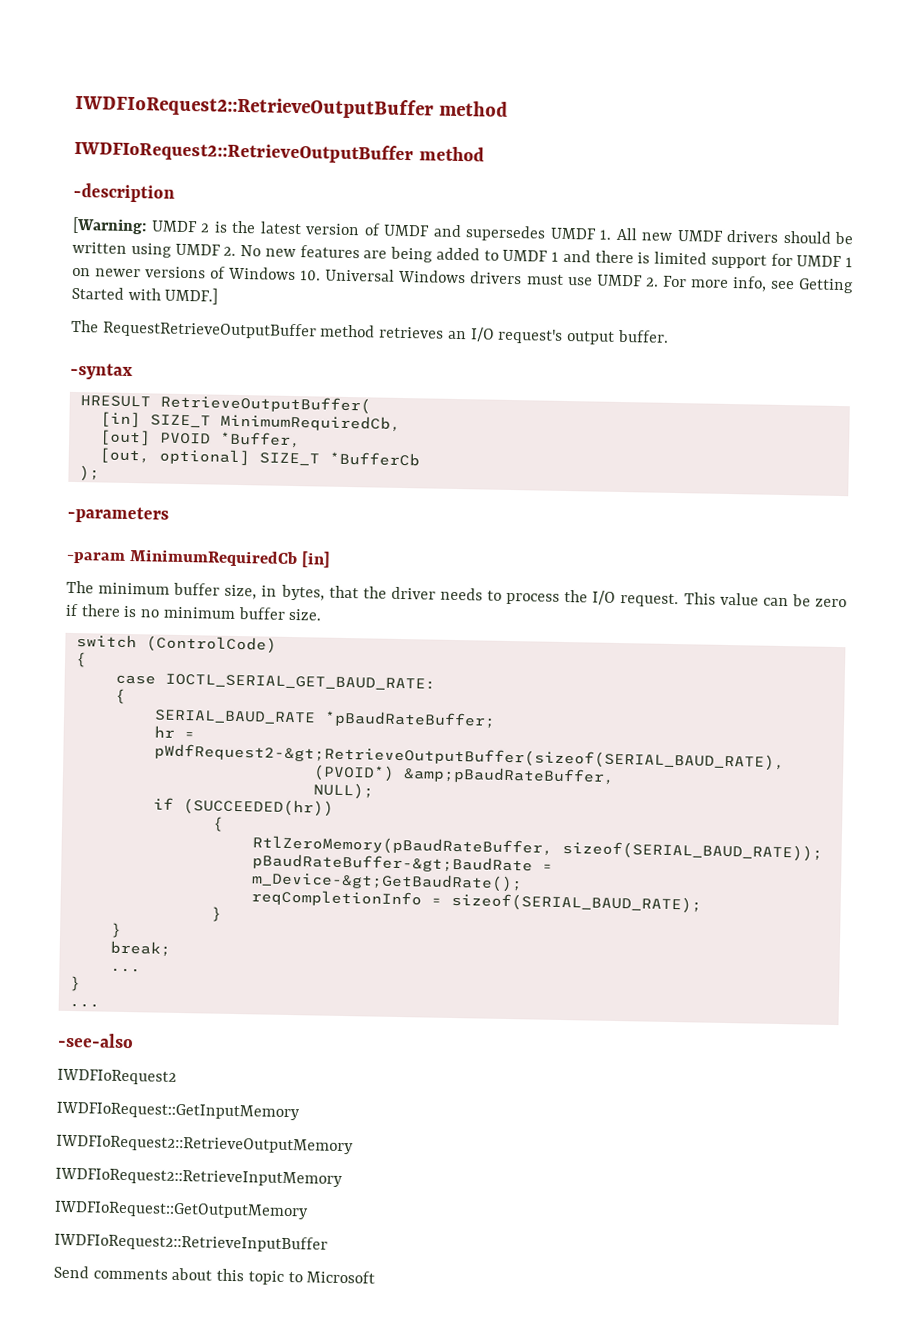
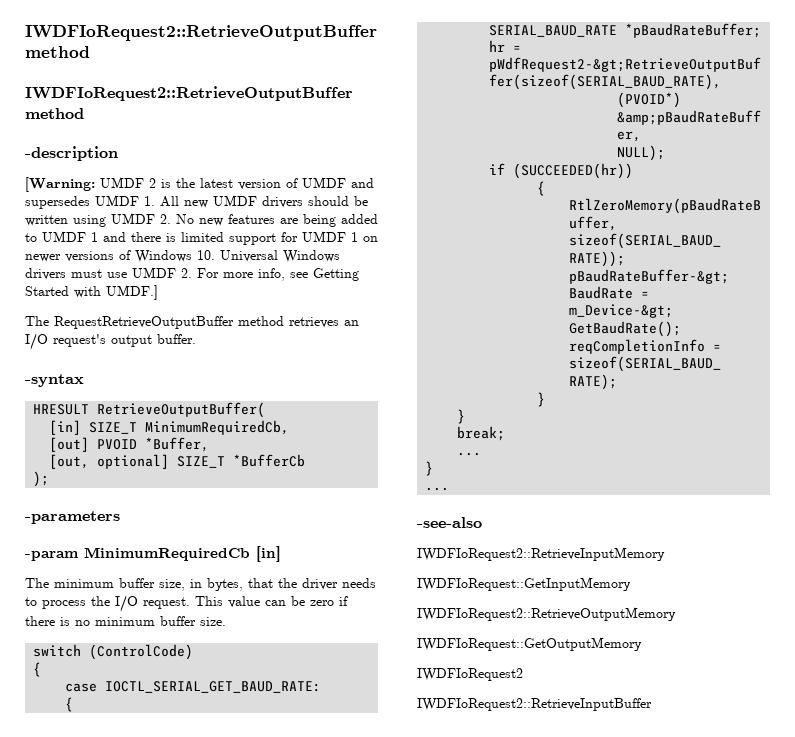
- IWDFIoRequest2
+ IWDFIoRequest2::RetrieveInputMemory
- IWDFIoRequest2::RetrieveInputMemory
+ IWDFIoRequest2
- Send comments about this topic to Microsoft

